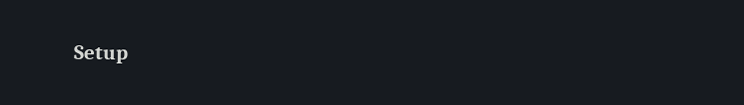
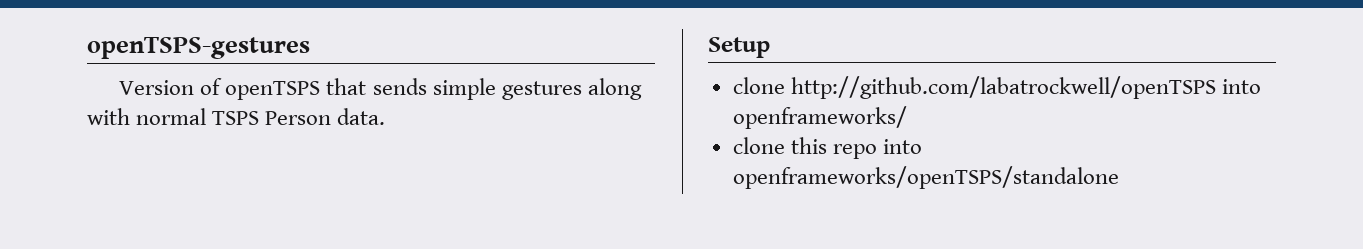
+ openTSPS-gestures
+ Version of openTSPS that sends simple gestures along with normal TSPS Person data.
  Setup
+ clone http://github.com/labatrockwell/openTSPS into openframeworks/
+ clone this repo into openframeworks/openTSPS/standalone

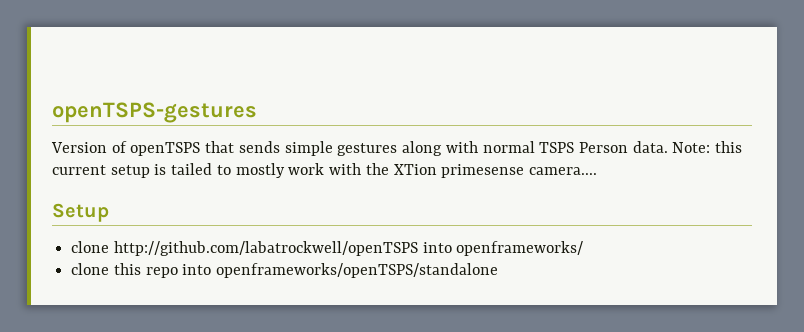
+ Note: this current setup is tailed to mostly work with the XTion primesense camera....

